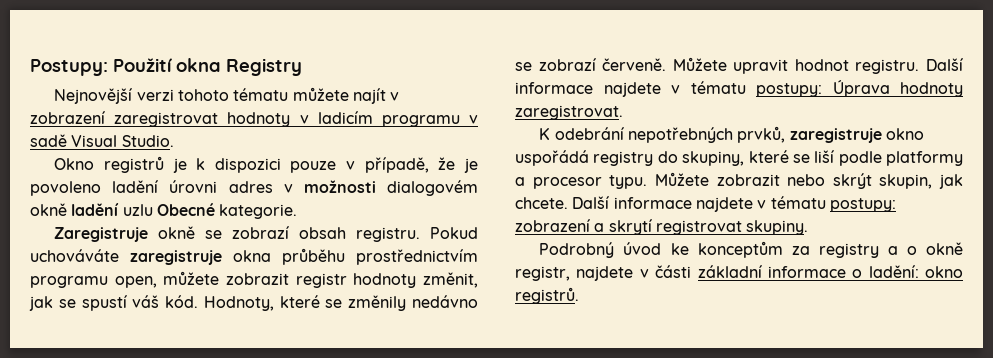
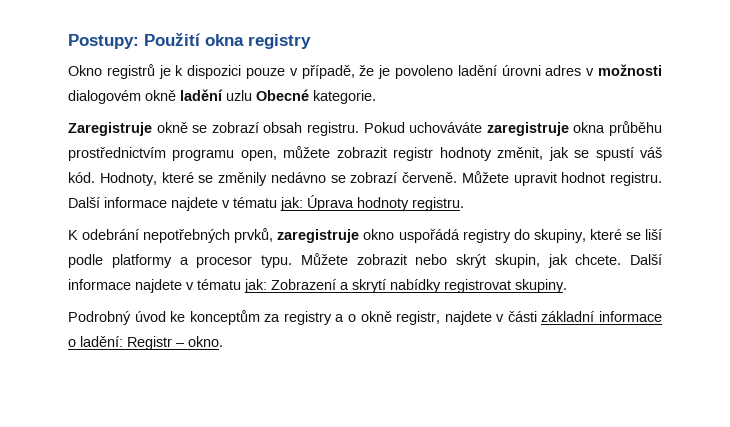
- Postupy: Použití okna Registry
- Nejnovější verzi tohoto tématu můžete najít v zobrazení zaregistrovat hodnoty v ladicím programu v sadě Visual Studio.
+ Postupy: Použití okna registry
- Další informace najdete v tématu postupy: Úprava hodnoty zaregistrovat.
+ Další informace najdete v tématu jak: Úprava hodnoty registru.
- Další informace najdete v tématu postupy: zobrazení a skrytí registrovat skupiny.
+ Další informace najdete v tématu jak: Zobrazení a skrytí nabídky registrovat skupiny.
- Podrobný úvod ke konceptům za registry a o okně registr, najdete v části základní informace o ladění: okno registrů.
+ Podrobný úvod ke konceptům za registry a o okně registr, najdete v části základní informace o ladění: Registr – okno.

